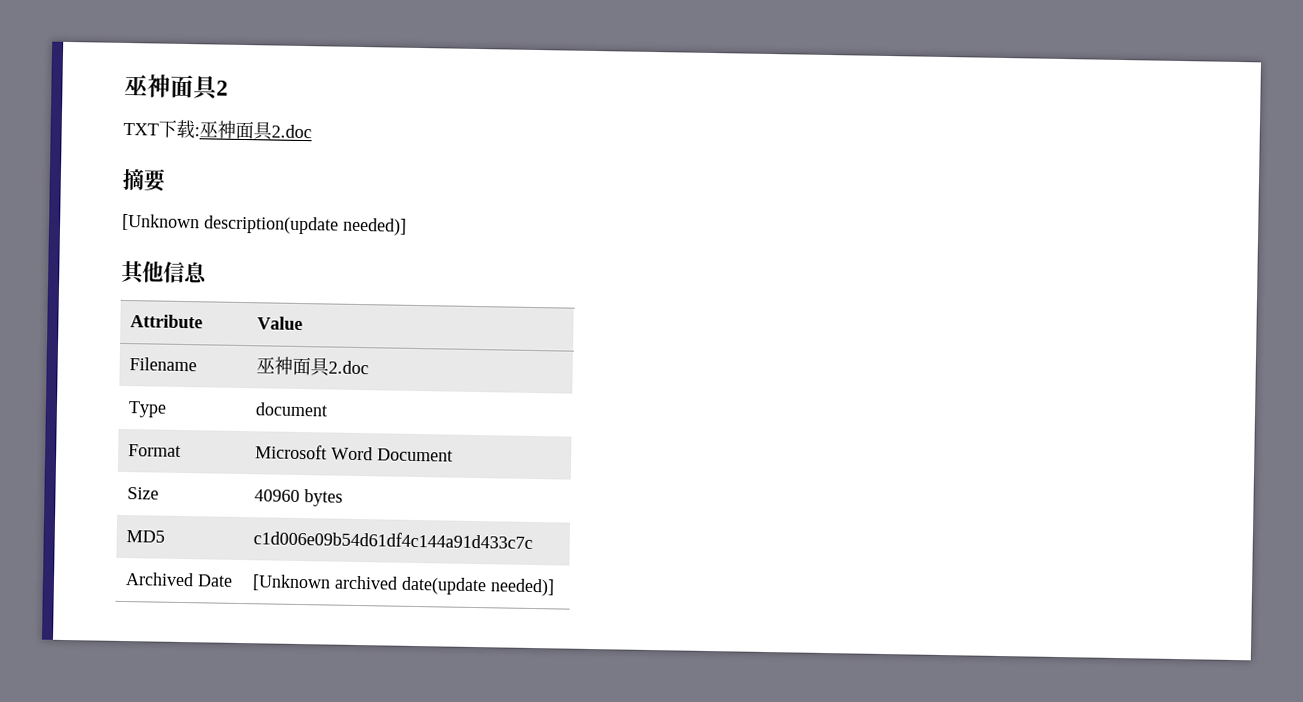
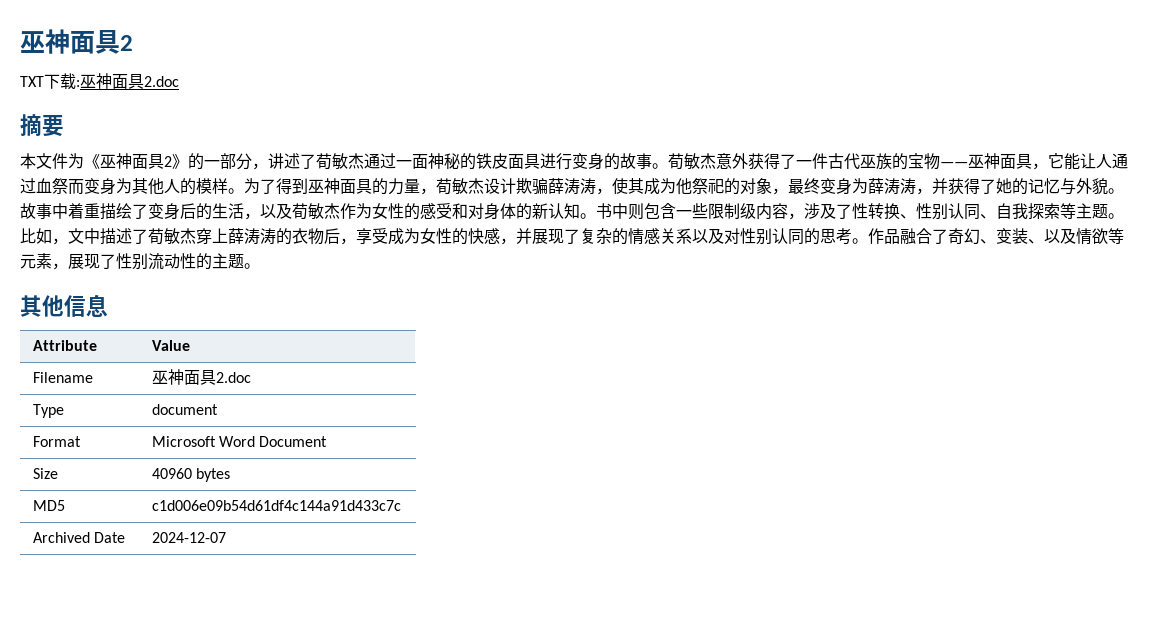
- [Unknown description(update needed)]
+ 本文件为《巫神面具2》的一部分，讲述了荀敏杰通过一面神秘的铁皮面具进行变身的故事。荀敏杰意外获得了一件古代巫族的宝物——巫神面具，它能让人通过血祭而变身为其他人的模样。为了得到巫神面具的力量，荀敏杰设计欺骗薛涛涛，使其成为他祭祀的对象，最终变身为薛涛涛，并获得了她的记忆与外貌。故事中着重描绘了变身后的生活，以及荀敏杰作为女性的感受和对身体的新认知。书中则包含一些限制级内容，涉及了性转换、性别认同、自我探索等主题。比如，文中描述了荀敏杰穿上薛涛涛的衣物后，享受成为女性的快感，并展现了复杂的情感关系以及对性别认同的思考。作品融合了奇幻、变装、以及情欲等元素，展现了性别流动性的主题。
- Archived Date | [Unknown archived date(update needed)]
+ Archived Date | 2024-12-07

